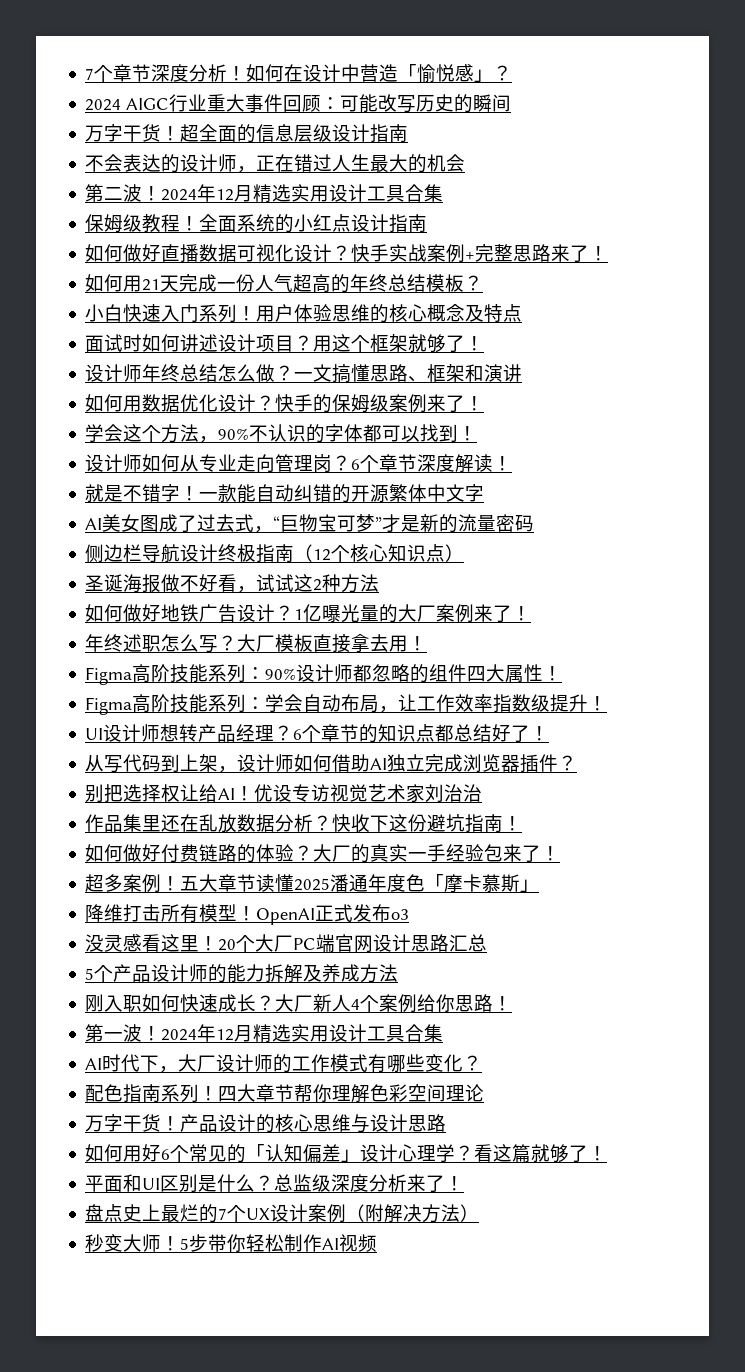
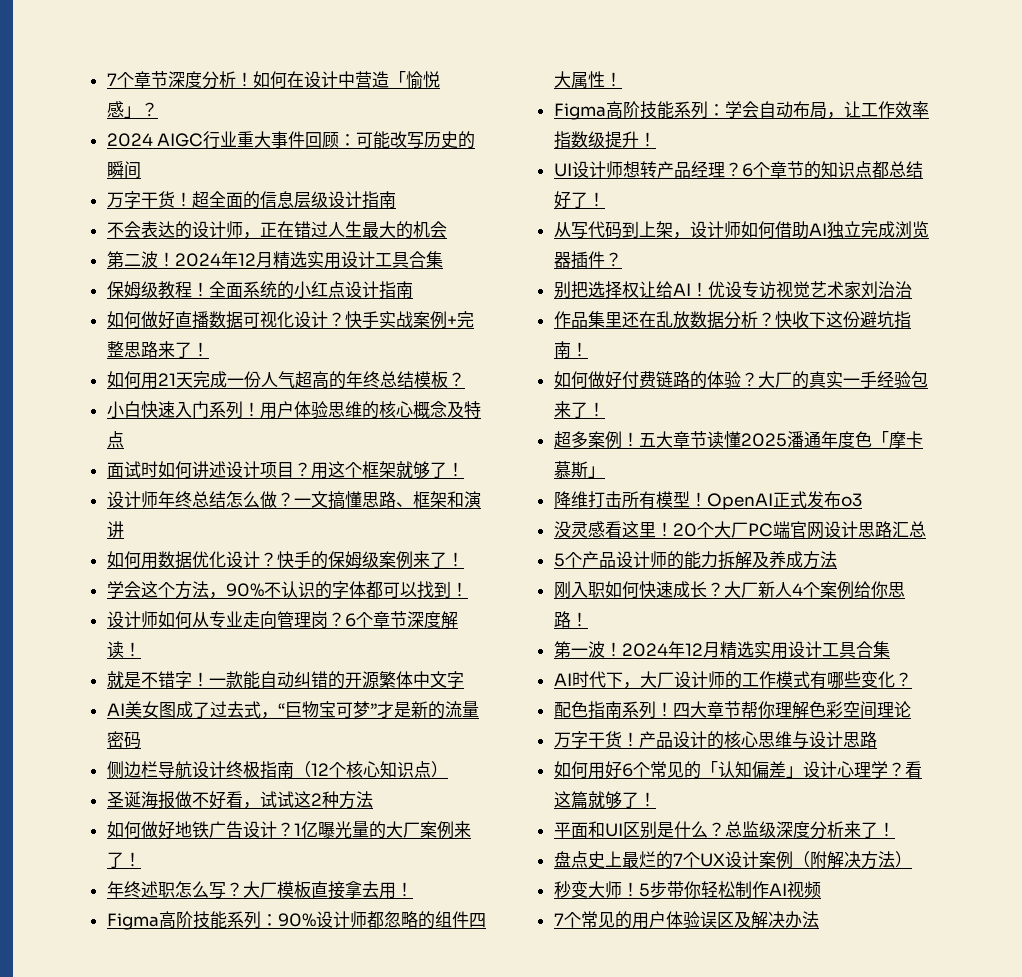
+ 7个常见的用户体验误区及解决办法

